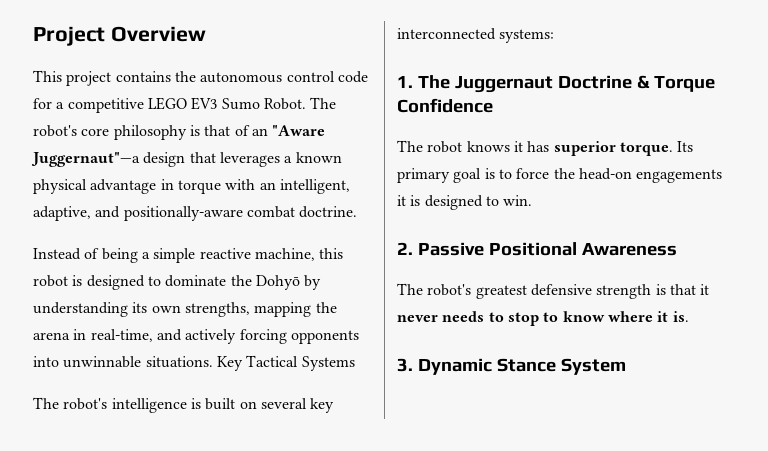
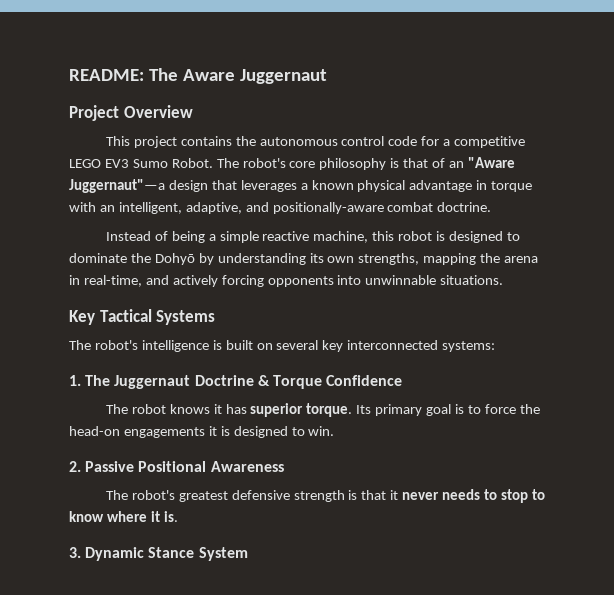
+ README: The Aware Juggernaut
- Instead of being a simple reactive machine, this robot is designed to dominate the Dohyō by understanding its own strengths, mapping the arena in real-time, and actively forcing opponents into unwinnable situations. Key Tactical Systems
+ Instead of being a simple reactive machine, this robot is designed to dominate the Dohyō by understanding its own strengths, mapping the arena in real-time, and actively forcing opponents into unwinnable situations.
+ Key Tactical Systems

